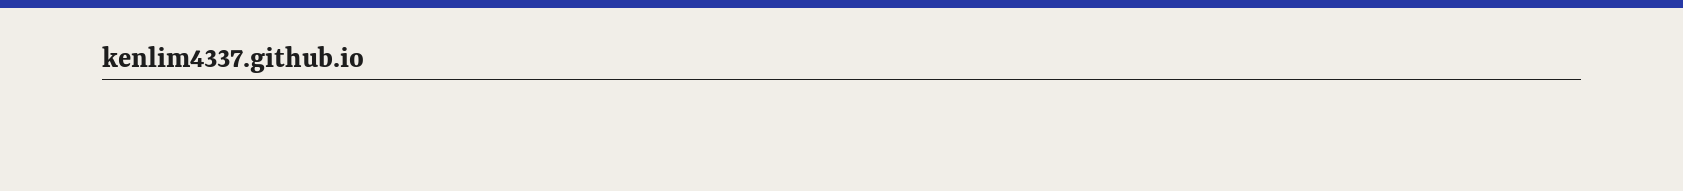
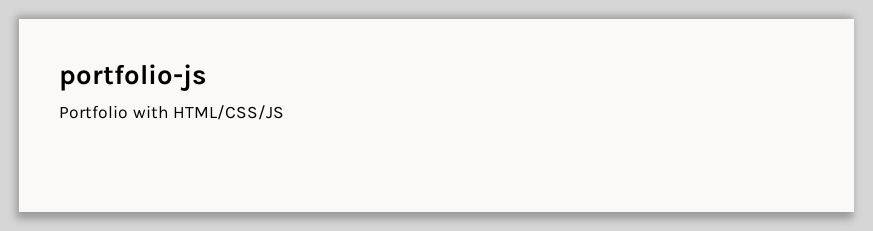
- kenlim4337.github.io
+ portfolio-js
+ Portfolio with HTML/CSS/JS

